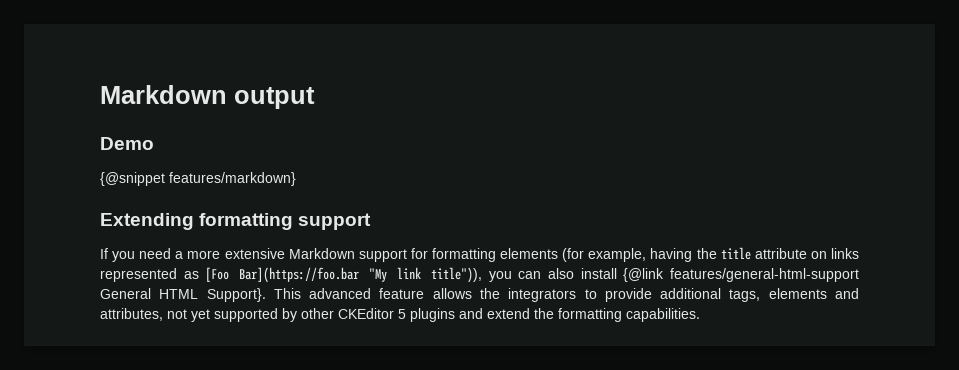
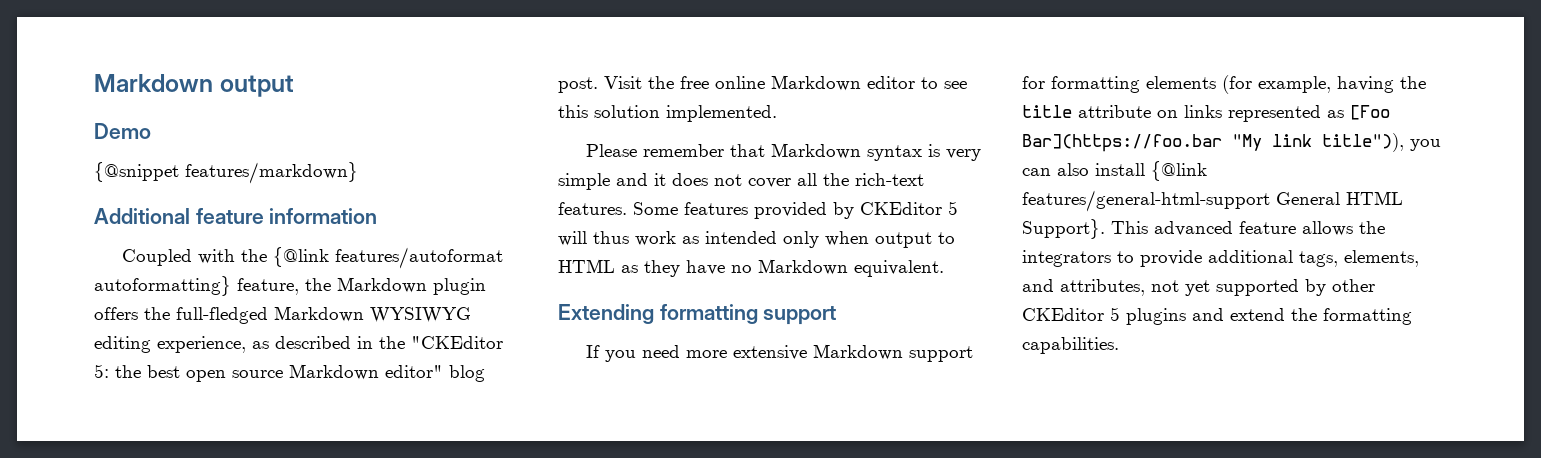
+ Additional feature information
+ Coupled with the {@link features/autoformat autoformatting} feature, the Markdown plugin offers the full-fledged Markdown WYSIWYG editing experience, as described in the "CKEditor 5: the best open source Markdown editor" blog post. Visit the free online Markdown editor to see this solution implemented.
+ Please remember that Markdown syntax is very simple and it does not cover all the rich-text features. Some features provided by CKEditor 5 will thus work as intended only when output to HTML as they have no Markdown equivalent.
- If you need a more extensive Markdown support for formatting elements (for example, having the title attribute on links represented as [Foo Bar](https://foo.bar "My link title")), you can also install {@link features/general-html-support General HTML Support}.
+ If you need more extensive Markdown support for formatting elements (for example, having the title attribute on links represented as [Foo Bar](https://foo.bar "My link title")), you can also install {@link features/general-html-support General HTML Support}.
- This advanced feature allows the integrators to provide additional tags, elements and attributes, not yet supported by other CKEditor 5 plugins and extend the formatting capabilities.
+ This advanced feature allows the integrators to provide additional tags, elements, and attributes, not yet supported by other CKEditor 5 plugins and extend the formatting capabilities.

